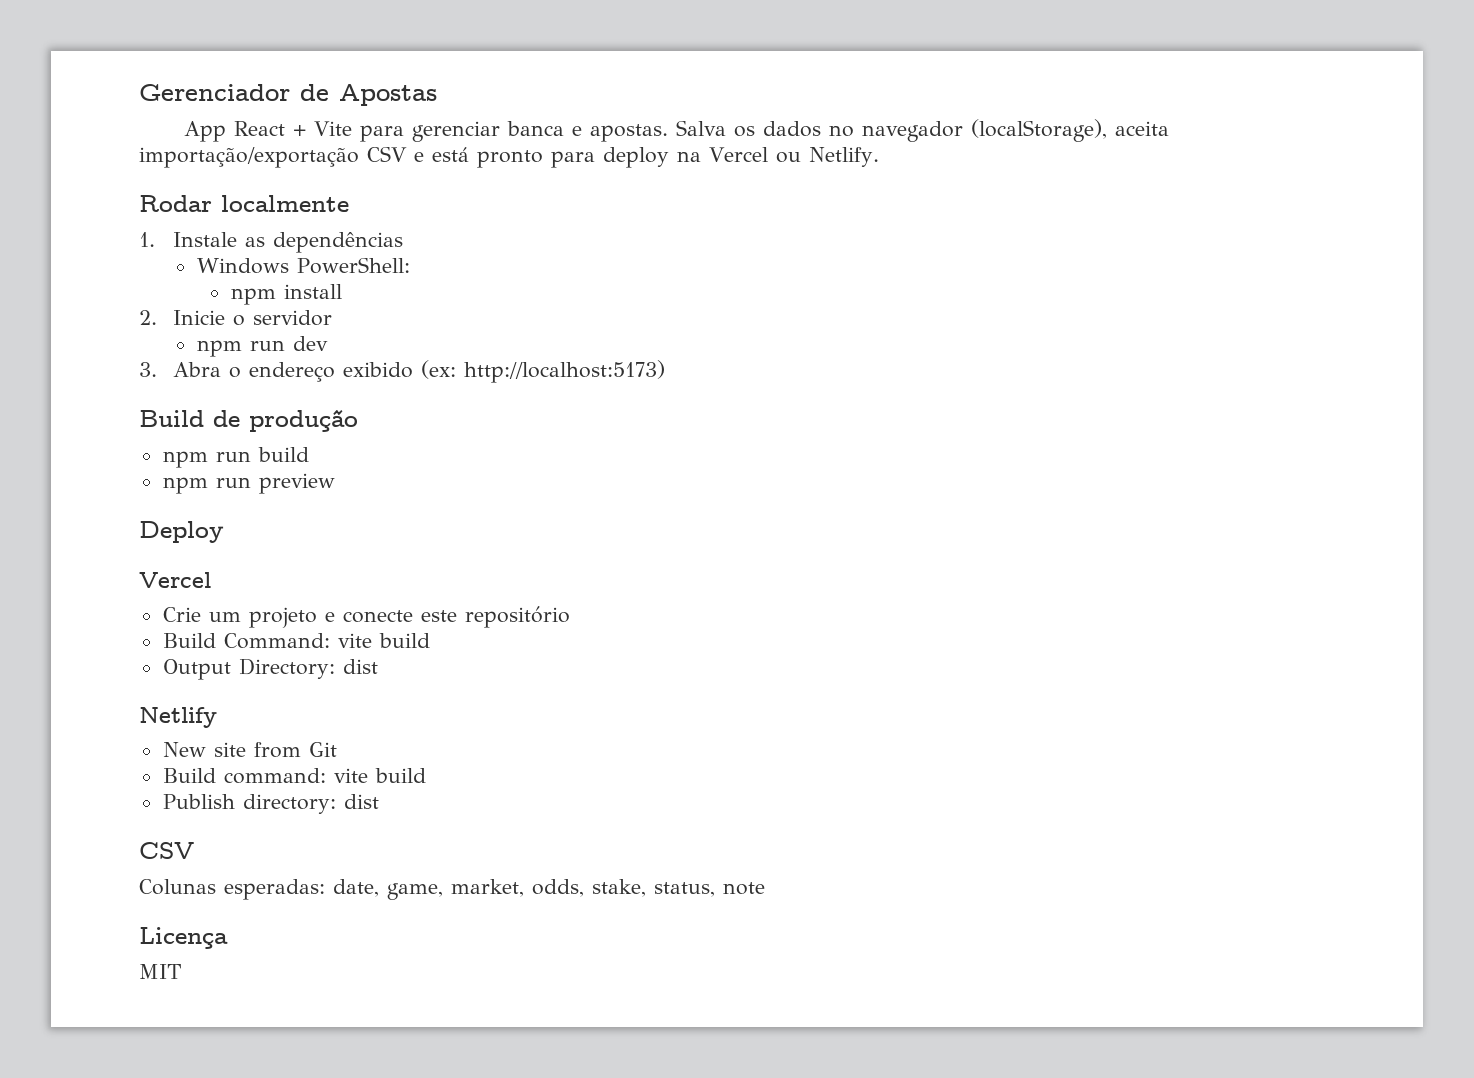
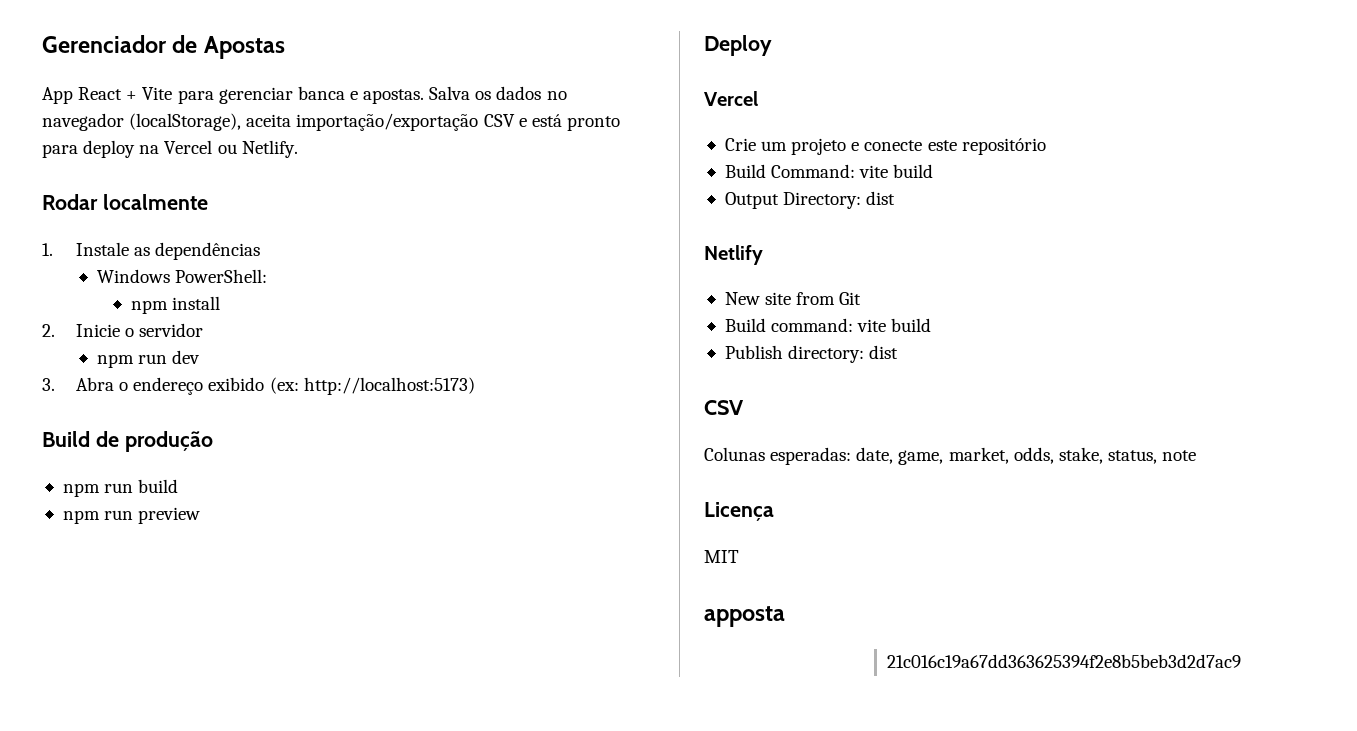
+ apposta
+ 21c016c19a67dd363625394f2e8b5beb3d2d7ac9

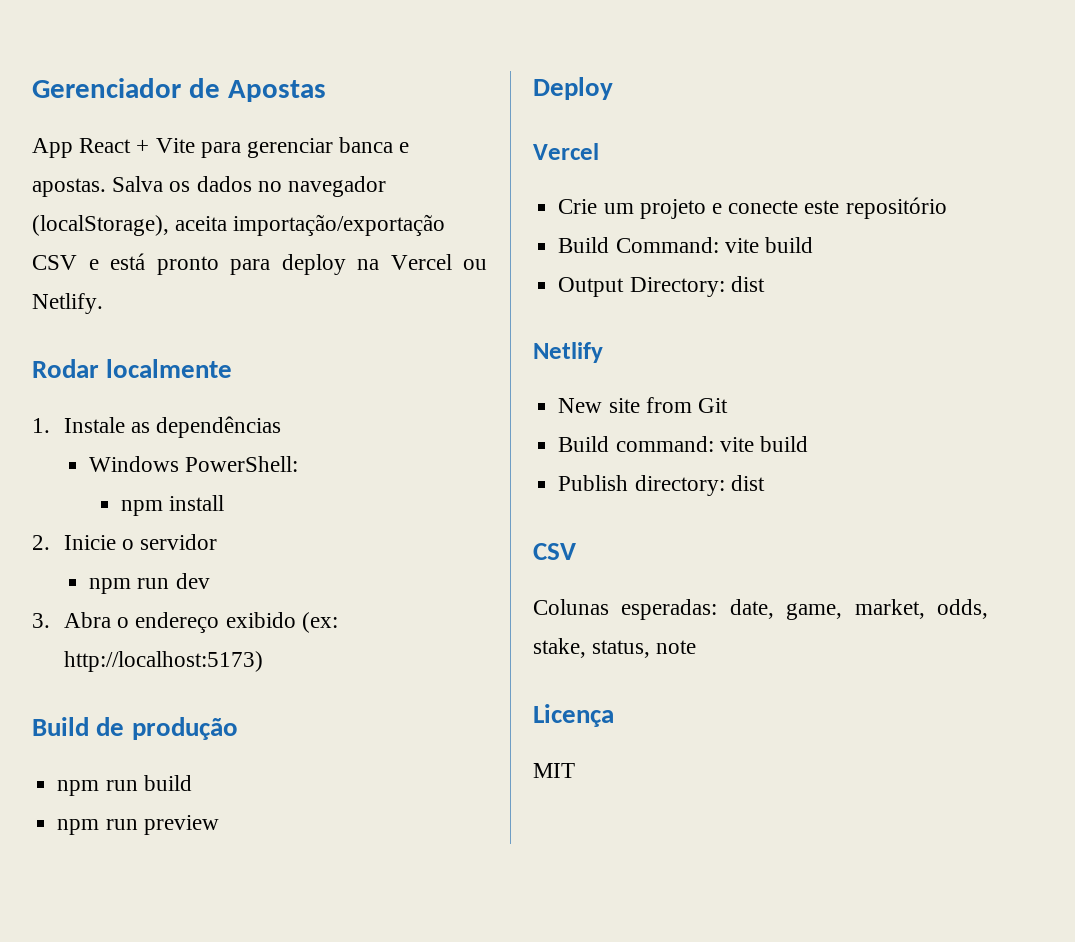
- apposta
- 21c016c19a67dd363625394f2e8b5beb3d2d7ac9

